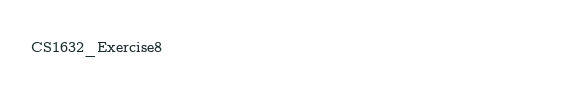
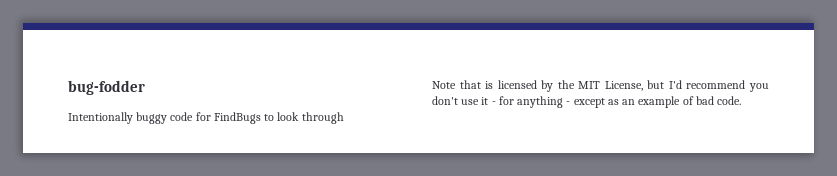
- CS1632_Exercise8
+ bug-fodder
+ Intentionally buggy code for FindBugs to look through
+ Note that is licensed by the MIT License, but I'd recommend you don't use it - for anything - except as an example of bad code.

